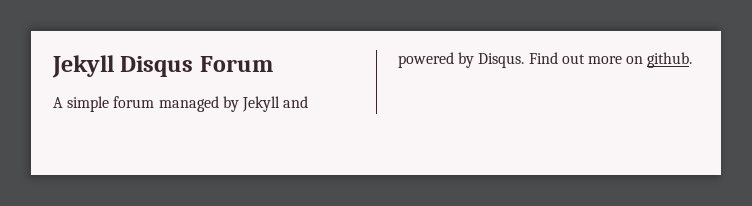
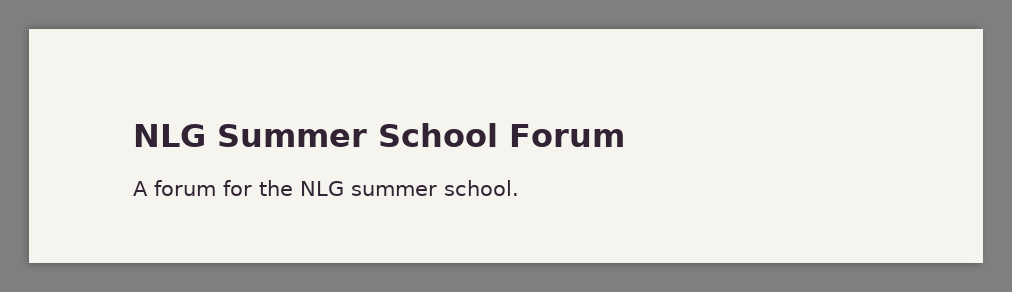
- Jekyll Disqus Forum
+ NLG Summer School Forum
- A simple forum managed by Jekyll and powered by Disqus. Find out more on github.
+ A forum for the NLG summer school.

